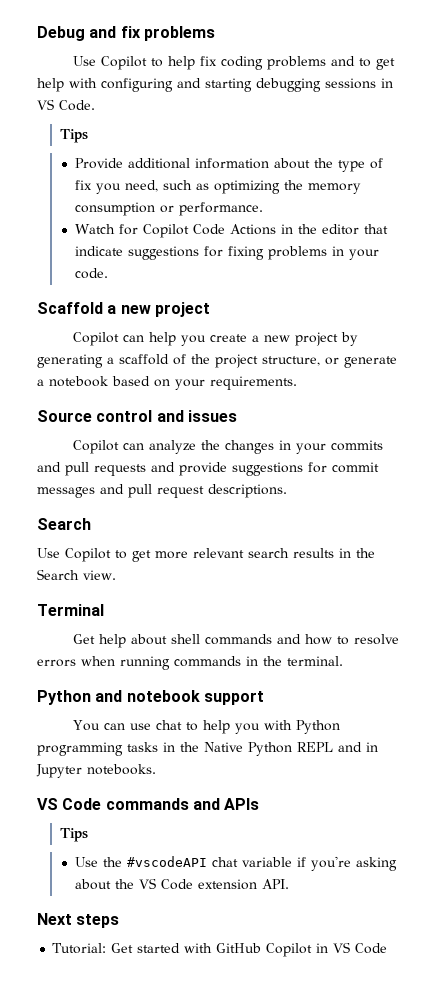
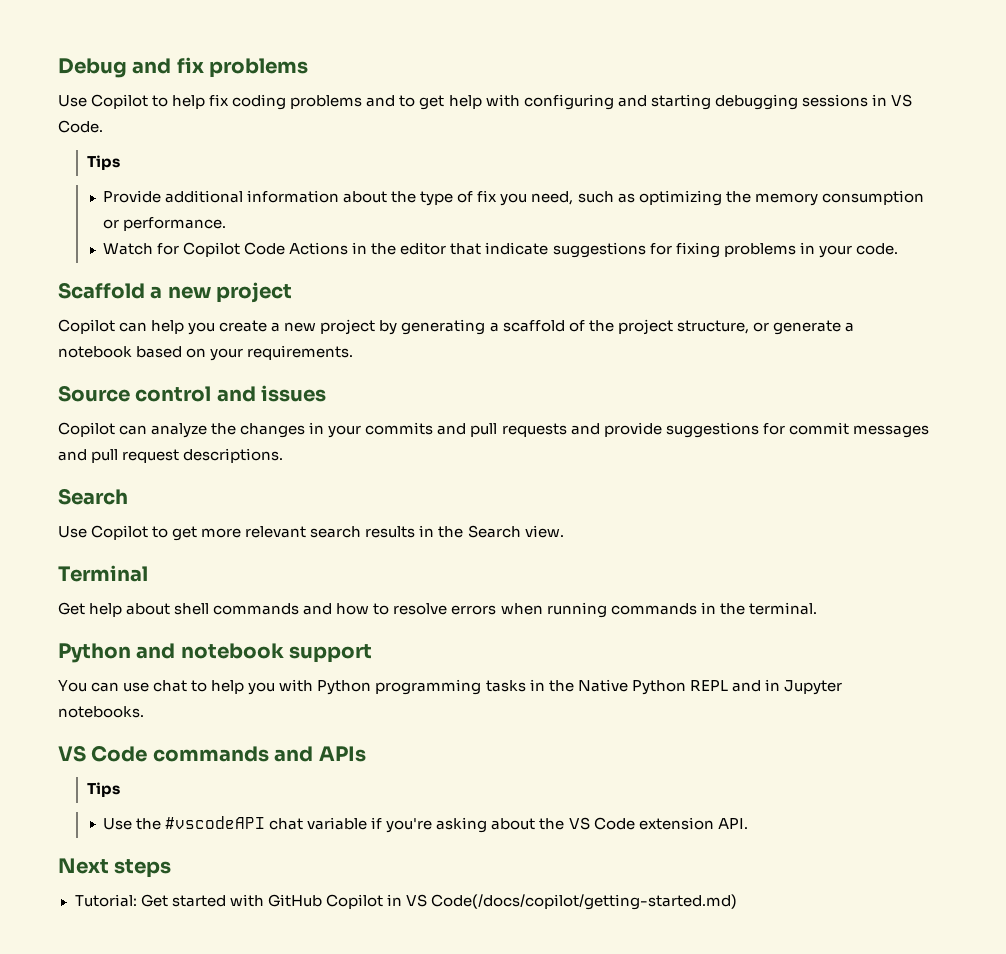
- Tutorial: Get started with GitHub Copilot in VS Code
+ Tutorial: Get started with GitHub Copilot in VS Code(/docs/copilot/getting-started.md)

